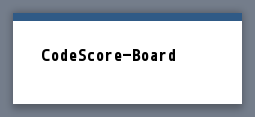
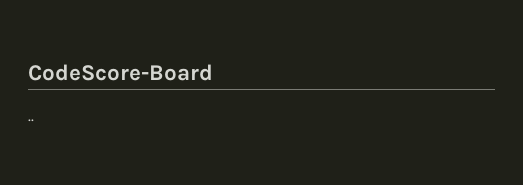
+ ..

